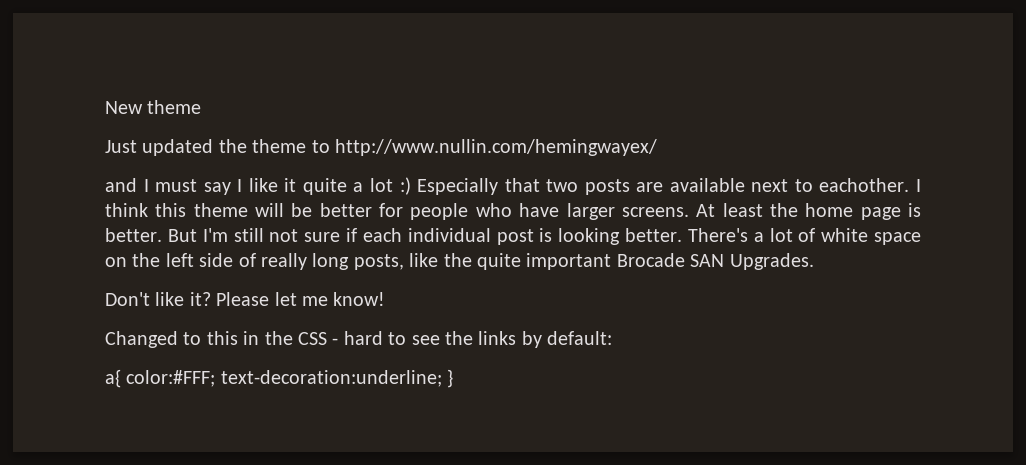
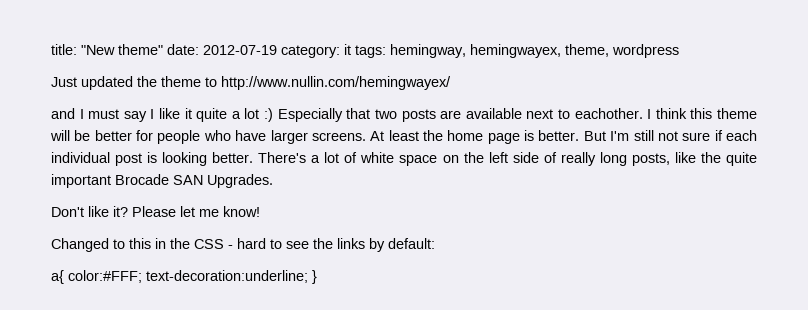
- New theme
+ title: "New theme" date: 2012-07-19 category: it tags: hemingway, hemingwayex, theme, wordpress

